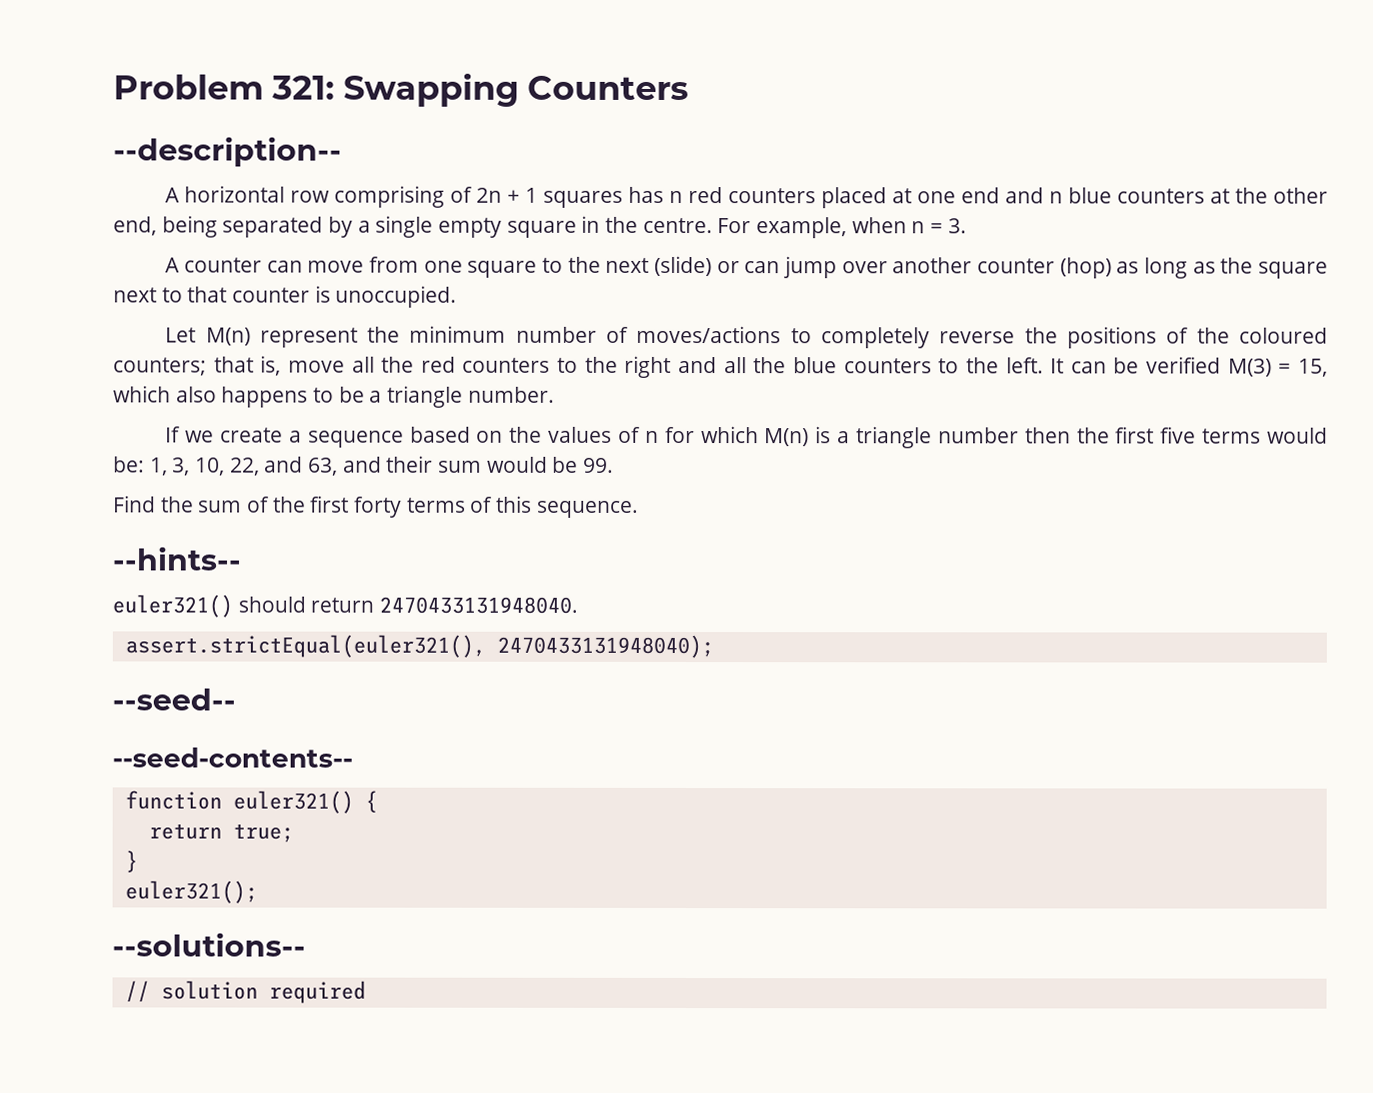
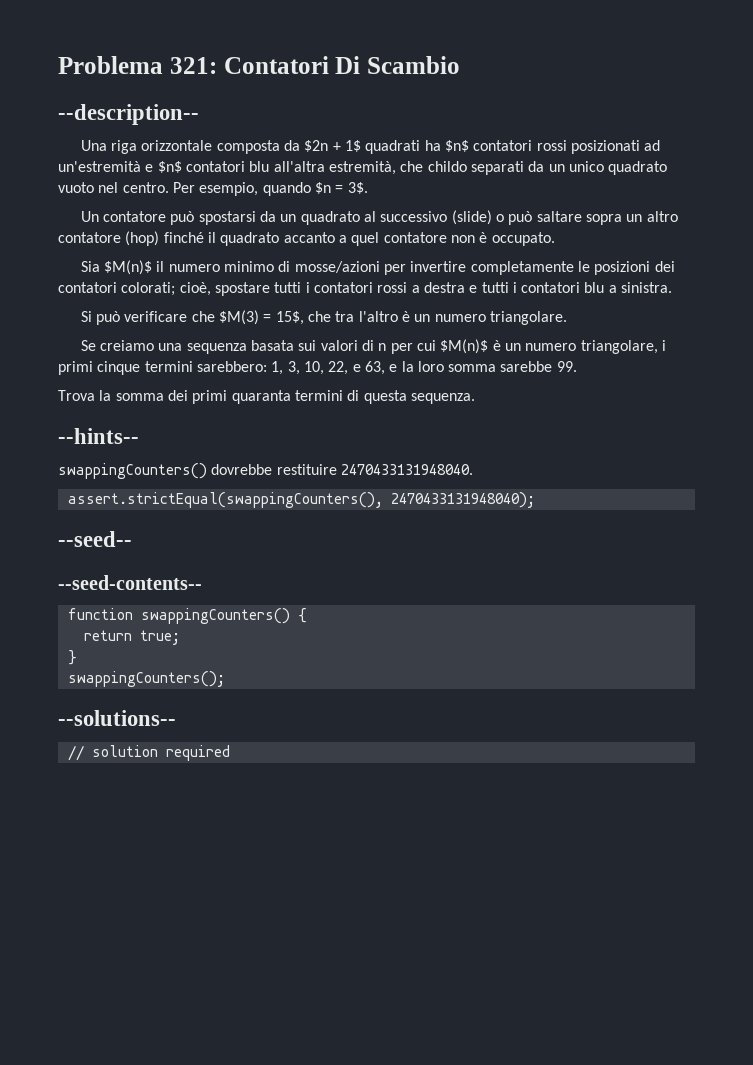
- Problem 321: Swapping Counters
+ Problema 321: Contatori Di Scambio
  --description--
- A horizontal row comprising of 2n + 1 squares has n red counters placed at one end and n blue counters at the other end, being separated by a single empty square in the centre. For example, when n = 3.
- A counter can move from one square to the next (slide) or can jump over another counter (hop) as long as the square next to that counter is unoccupied.
- Let M(n) represent the minimum number of moves/actions to completely reverse the positions of the coloured counters; that is, move all the red counters to the right and all the blue counters to the left. It can be verified M(3) = 15, which also happens to be a triangle number.
- If we create a sequence based on the values of n for which M(n) is a triangle number then the first five terms would be: 1, 3, 10, 22, and 63, and their sum would be 99.
- Find the sum of the first forty terms of this sequence.
+ Una riga orizzontale composta da $2n + 1$ quadrati ha $n$ contatori rossi posizionati ad un'estremità e $n$ contatori blu all'altra estremità, che childo separati da un unico quadrato vuoto nel centro. Per esempio, quando $n = 3$.
+ Un contatore può spostarsi da un quadrato al successivo (slide) o può saltare sopra un altro contatore (hop) finché il quadrato accanto a quel contatore non è occupato.
+ Sia $M(n)$ il numero minimo di mosse/azioni per invertire completamente le posizioni dei contatori colorati; cioè, spostare tutti i contatori rossi a destra e tutti i contatori blu a sinistra.
+ Si può verificare che $M(3) = 15$, che tra l'altro è un numero triangolare.
+ Se creiamo una sequenza basata sui valori di n per cui $M(n)$ è un numero triangolare, i primi cinque termini sarebbero: 1, 3, 10, 22, e 63, e la loro somma sarebbe 99.
+ Trova la somma dei primi quaranta termini di questa sequenza.
  --hints--
- euler321() should return 2470433131948040.
+ swappingCounters() dovrebbe restituire 2470433131948040.
- assert.strictEqual(euler321(), 2470433131948040);
+ assert.strictEqual(swappingCounters(), 2470433131948040);
- function euler321() {
+ function swappingCounters() {
- euler321();
+ swappingCounters();

